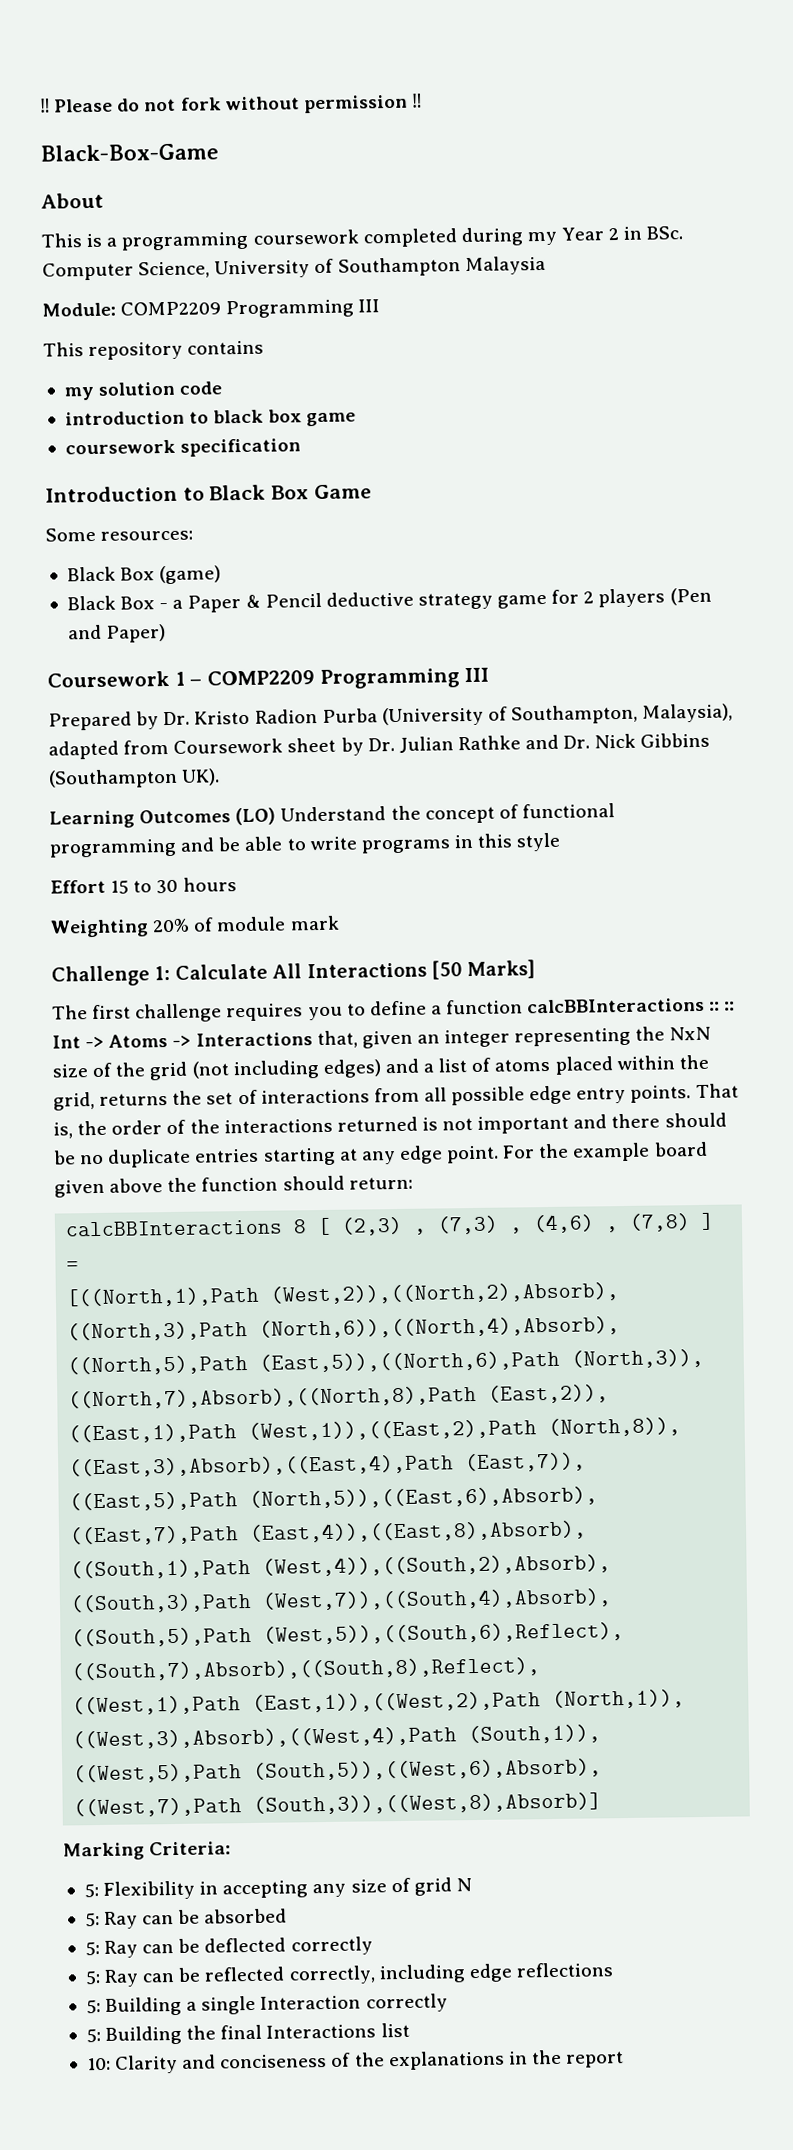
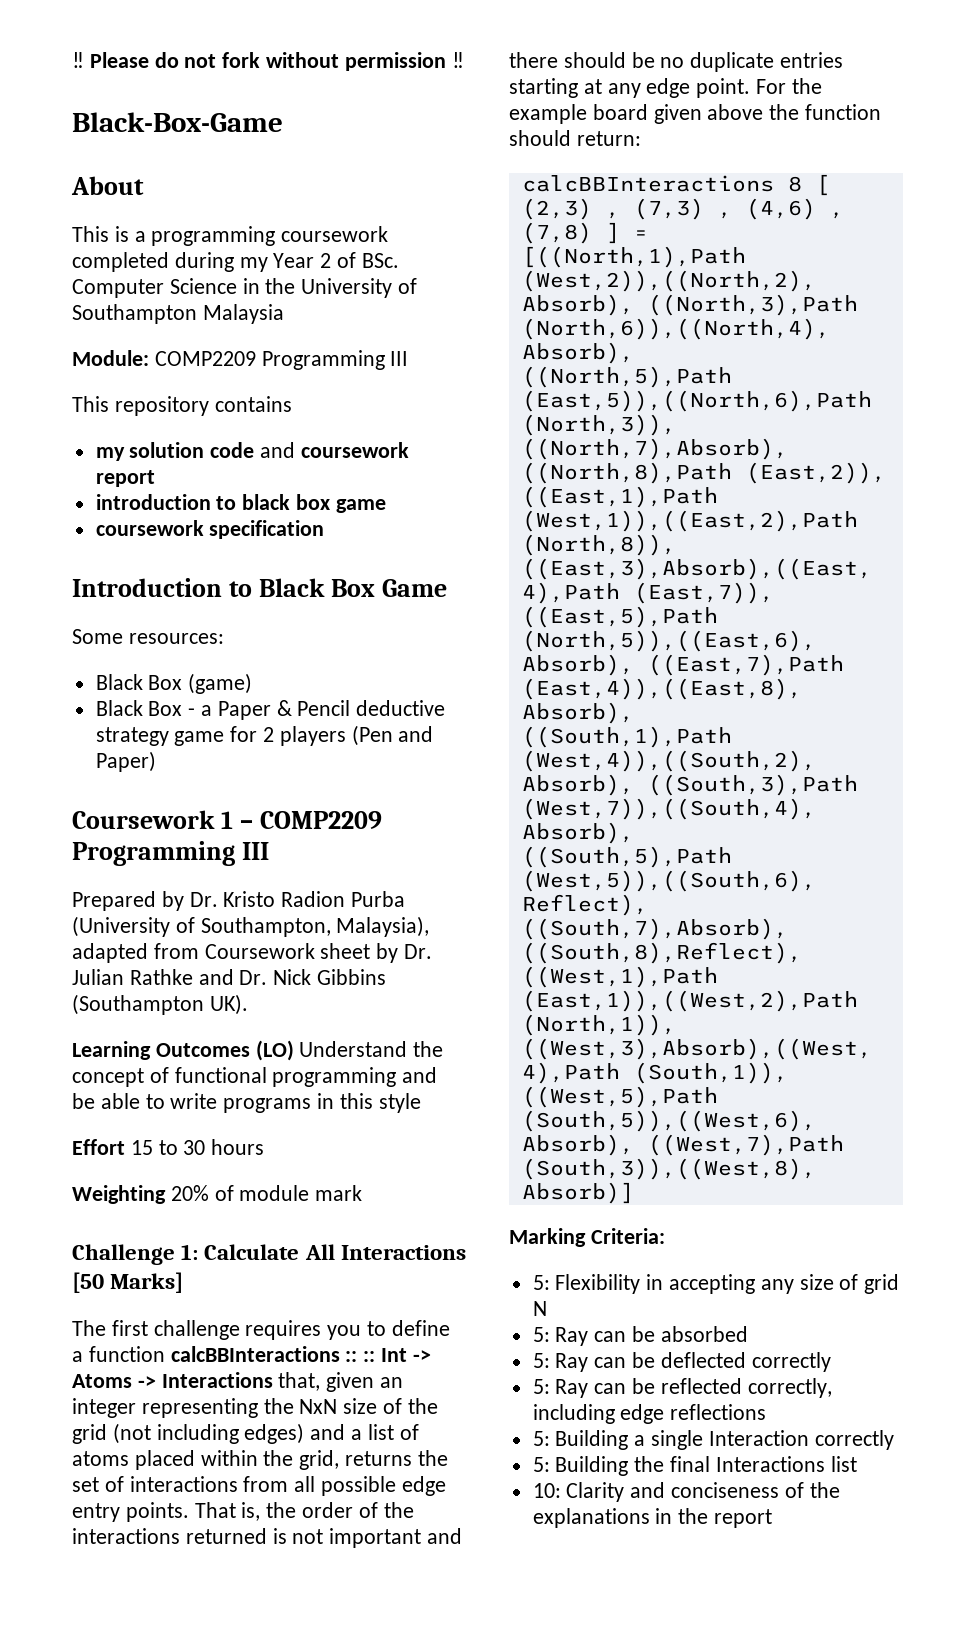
- This is a programming coursework completed during my Year 2 in BSc. Computer Science, University of Southampton Malaysia
+ This is a programming coursework completed during my Year 2 of BSc. Computer Science in the University of Southampton Malaysia
- my solution code
+ my solution code and coursework report

